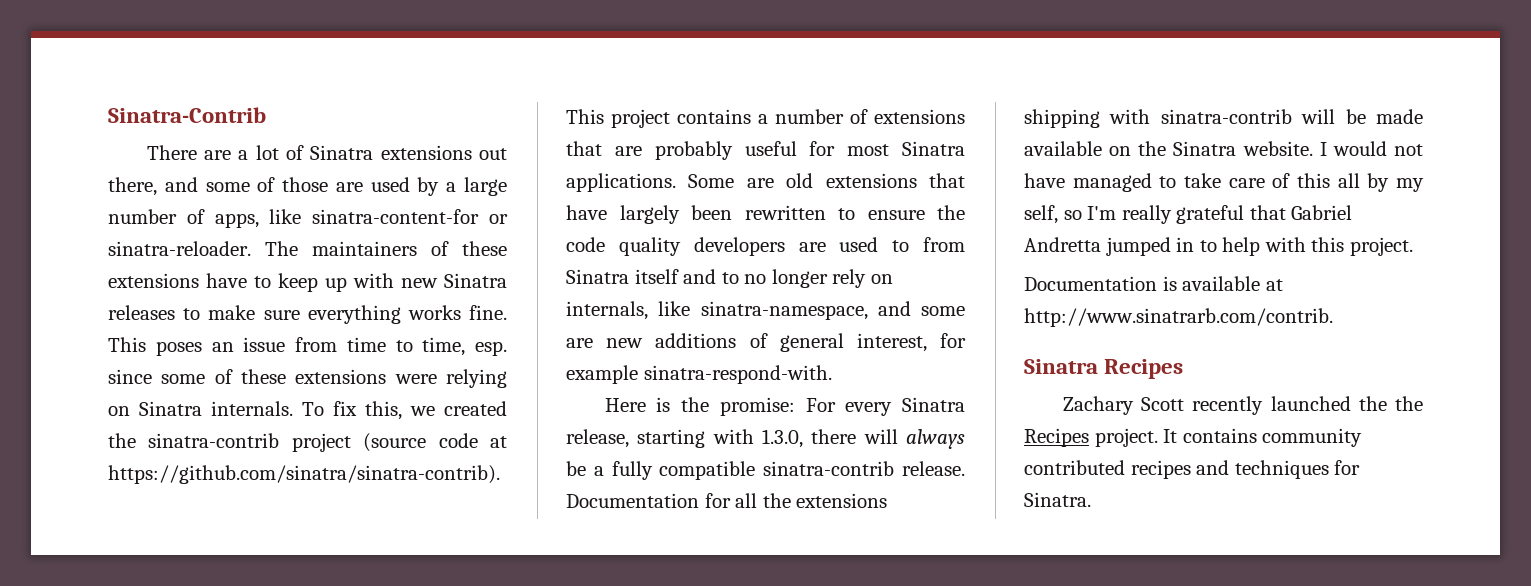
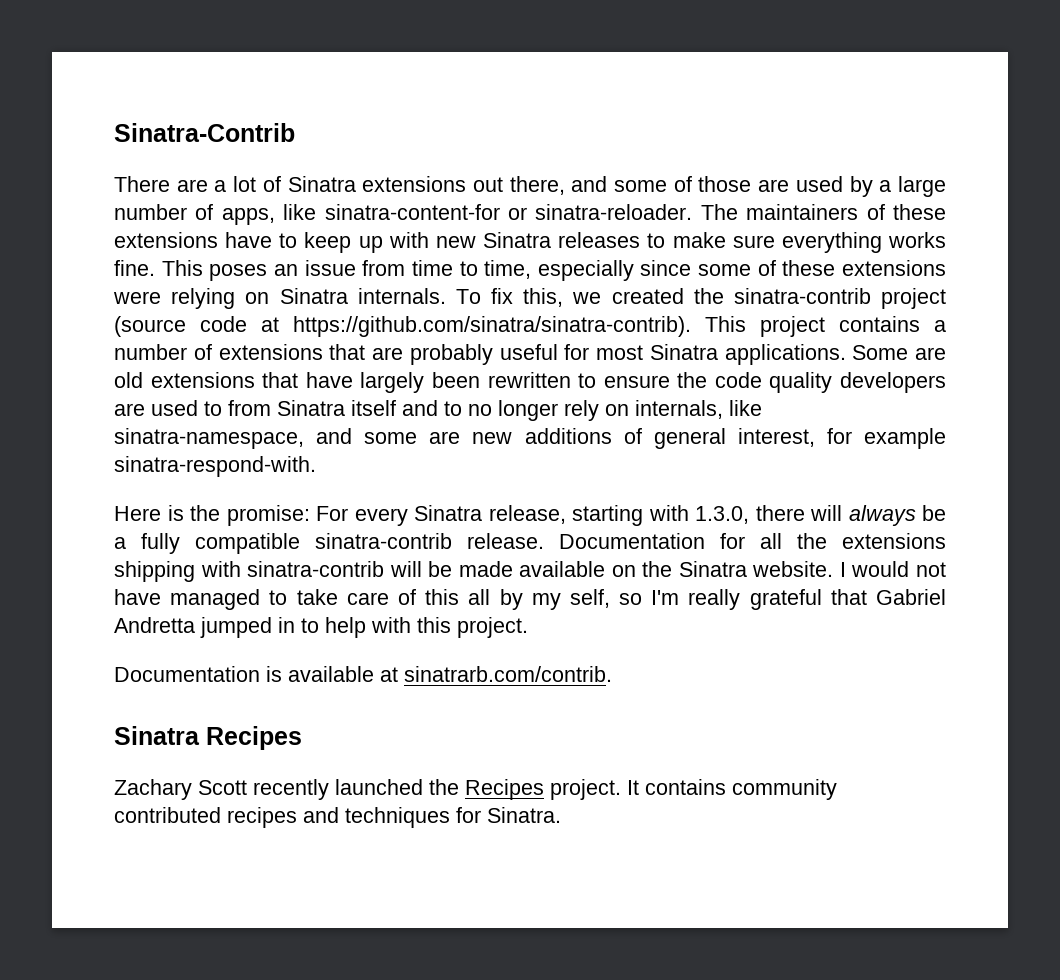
- This poses an issue from time to time, esp. since some of these extensions were relying on Sinatra internals.
+ This poses an issue from time to time, especially since some of these extensions were relying on Sinatra internals.
- Documentation is available at http://www.sinatrarb.com/contrib.
+ Documentation is available at sinatrarb.com/contrib.
- Zachary Scott recently launched the the Recipes project.
+ Zachary Scott recently launched the Recipes project.

